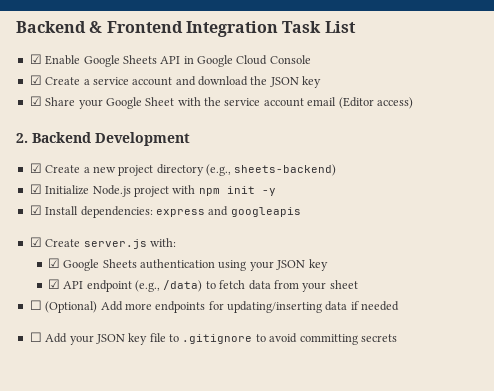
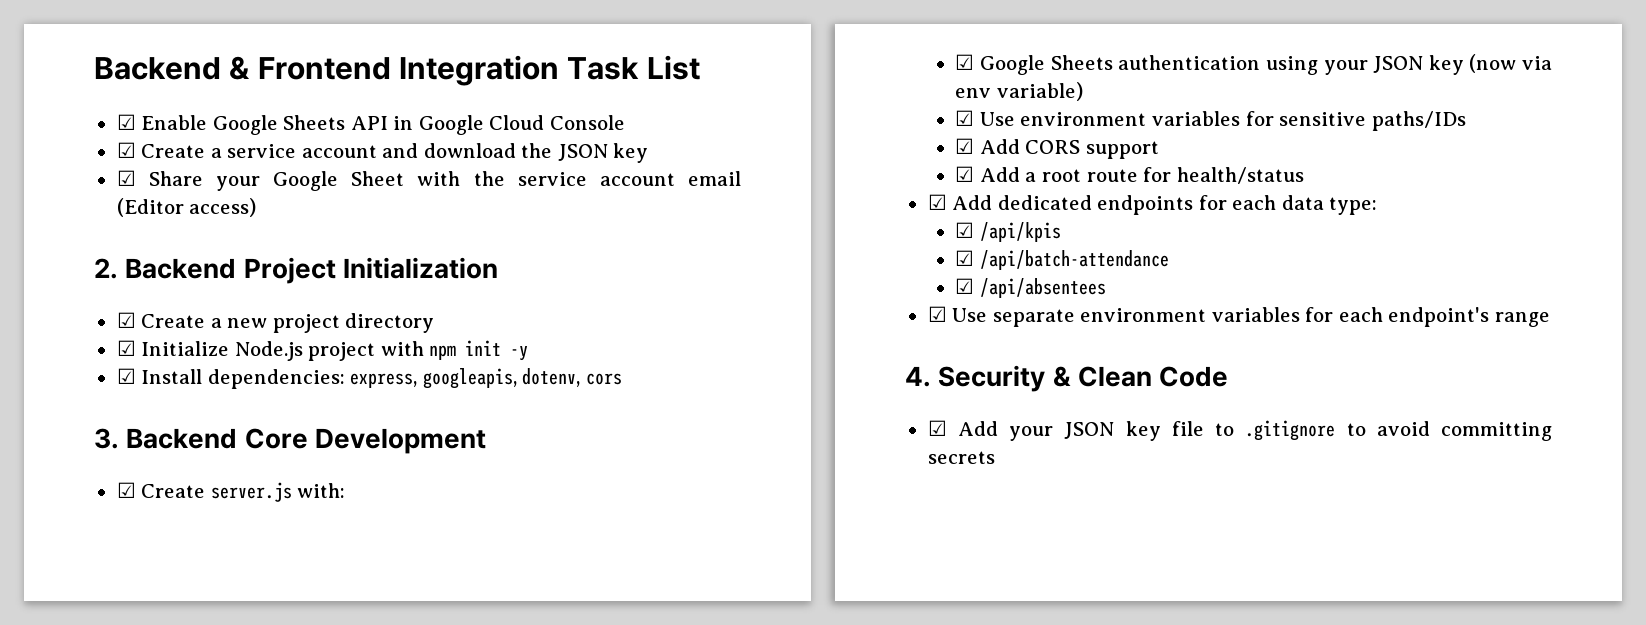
- 2. Backend Development
+ 2. Backend Project Initialization
- ☑ Create a new project directory (e.g., sheets-backend)
+ ☑ Create a new project directory
- ☑ Install dependencies: express and googleapis
+ ☑ Install dependencies: express, googleapis, dotenv, cors
+ 3. Backend Core Development
- ☑ Google Sheets authentication using your JSON key
- ☑ API endpoint (e.g., /data) to fetch data from your sheet
- ☐ (Optional) Add more endpoints for updating/inserting data if needed
- ☐ Add your JSON key file to .gitignore to avoid committing secrets
+ ☑ Google Sheets authentication using your JSON key (now via env variable)
+ ☑ Use environment variables for sensitive paths/IDs
+ ☑ Add CORS support
+ ☑ Add a root route for health/status
+ ☑ Add dedicated endpoints for each data type:
+ ☑ /api/kpis
+ ☑ /api/batch-attendance
+ ☑ /api/absentees
+ ☑ Use separate environment variables for each endpoint's range
+ 4. Security & Clean Code
+ ☑ Add your JSON key file to .gitignore to avoid committing secrets

